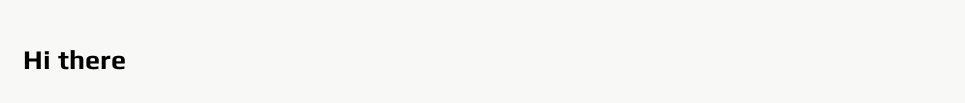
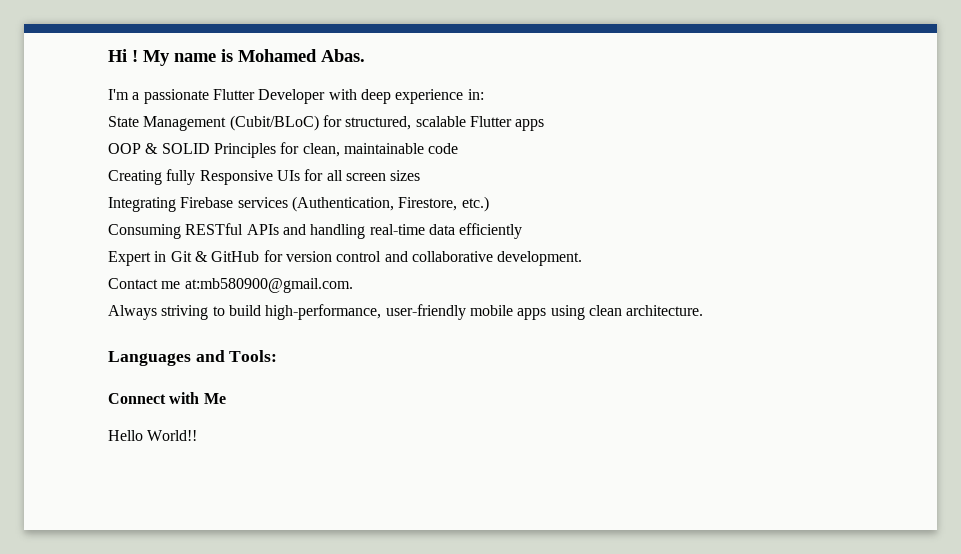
- Hi there
+ Hi ! My name is Mohamed Abas.
+ I'm a passionate Flutter Developer with deep experience in:
+ State Management (Cubit/BLoC) for structured, scalable Flutter apps
+ OOP & SOLID Principles for clean, maintainable code
+ Creating fully Responsive UIs for all screen sizes
+ Integrating Firebase services (Authentication, Firestore, etc.)
+ Consuming RESTful APIs and handling real-time data efficiently
+ Expert in Git & GitHub for version control and collaborative development.
+ Contact me at:mb580900@gmail.com.
+ Always striving to build high-performance, user-friendly mobile apps using clean architecture.
+ Languages and Tools:
+ Connect with Me
+ Hello World!!

